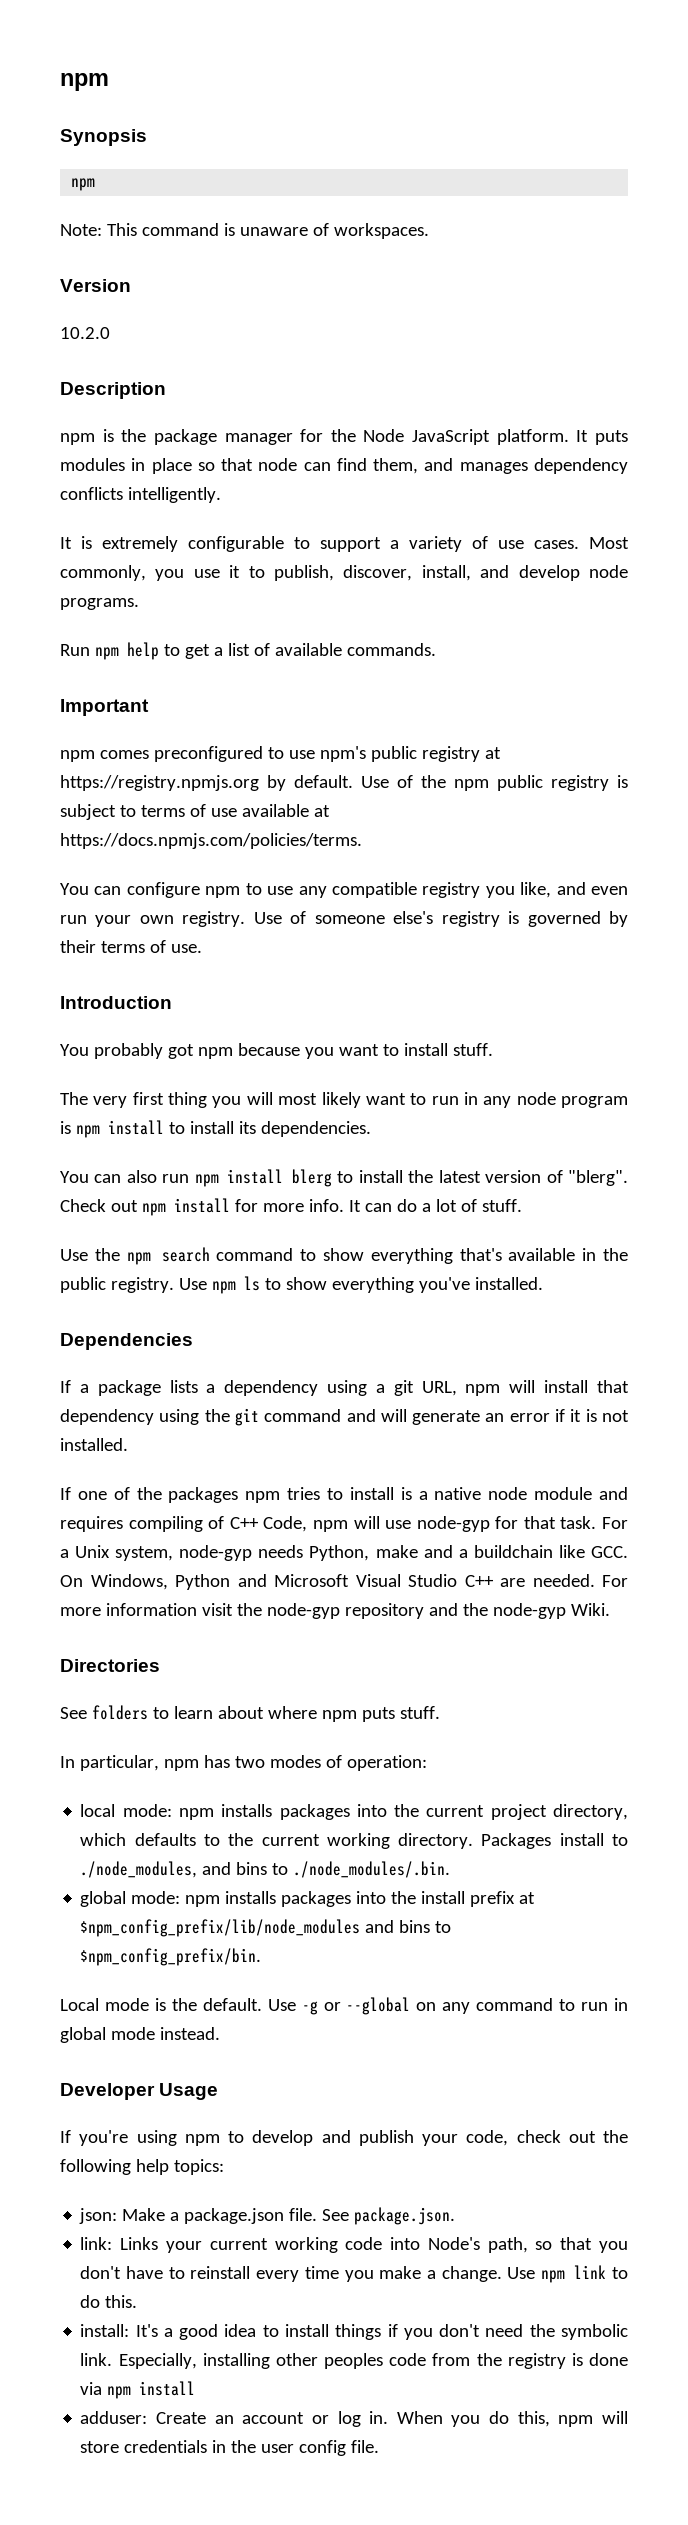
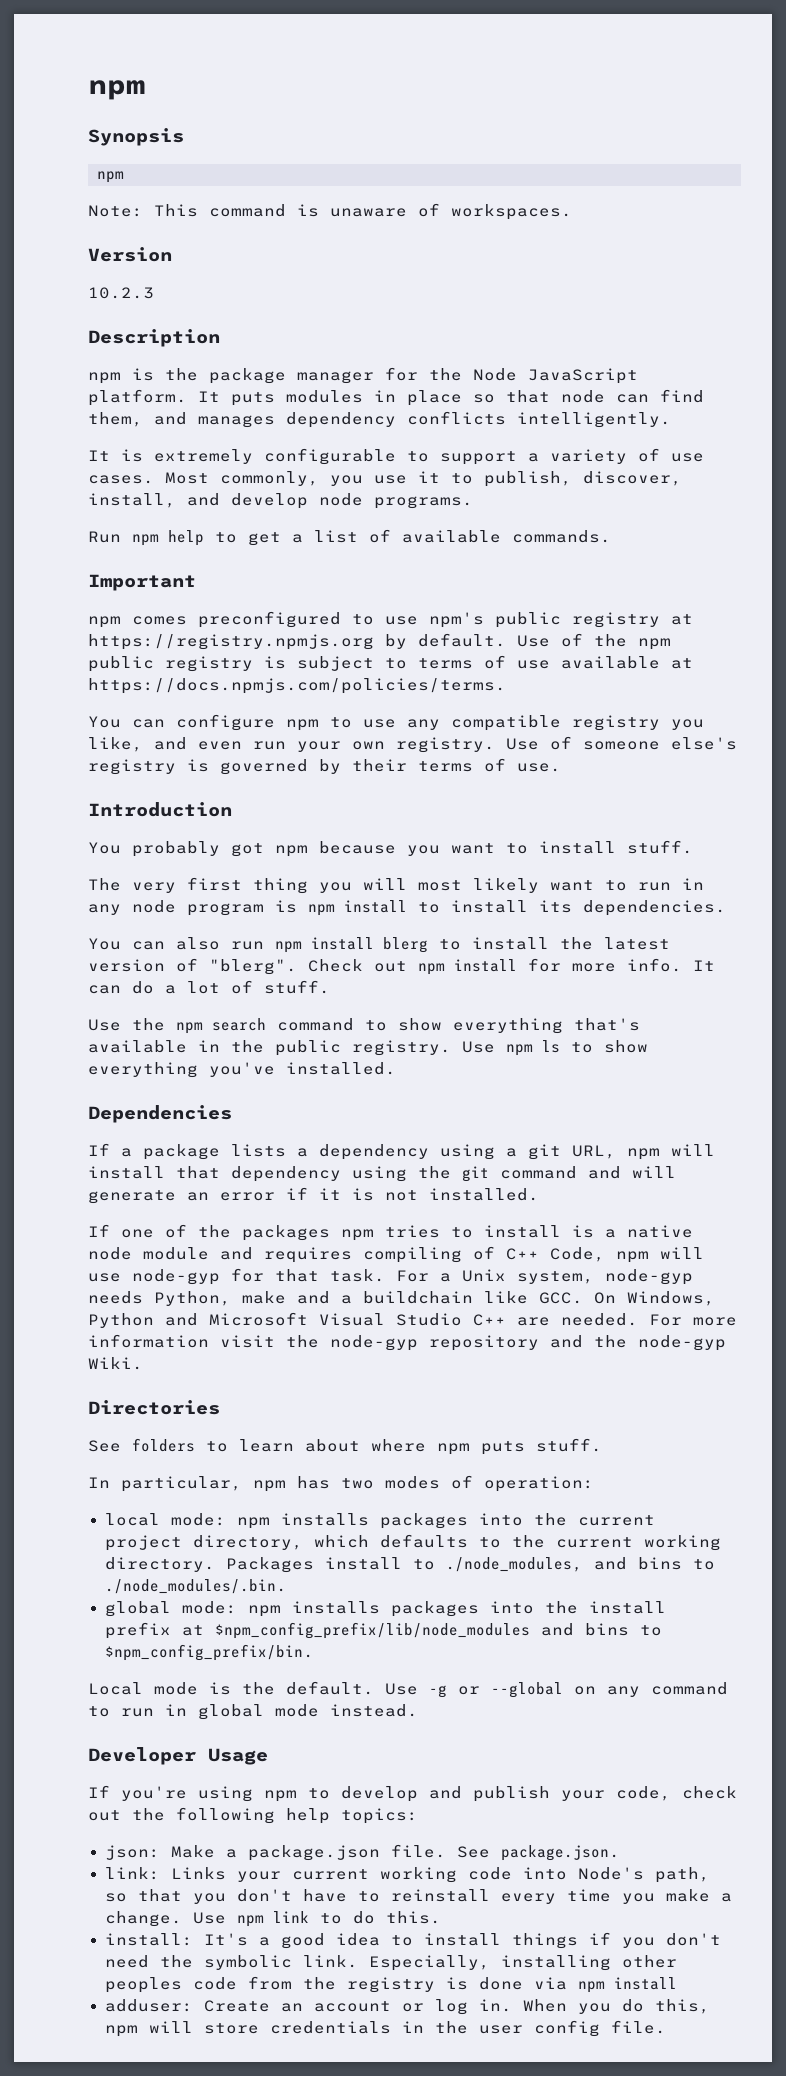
- 10.2.0
+ 10.2.3

